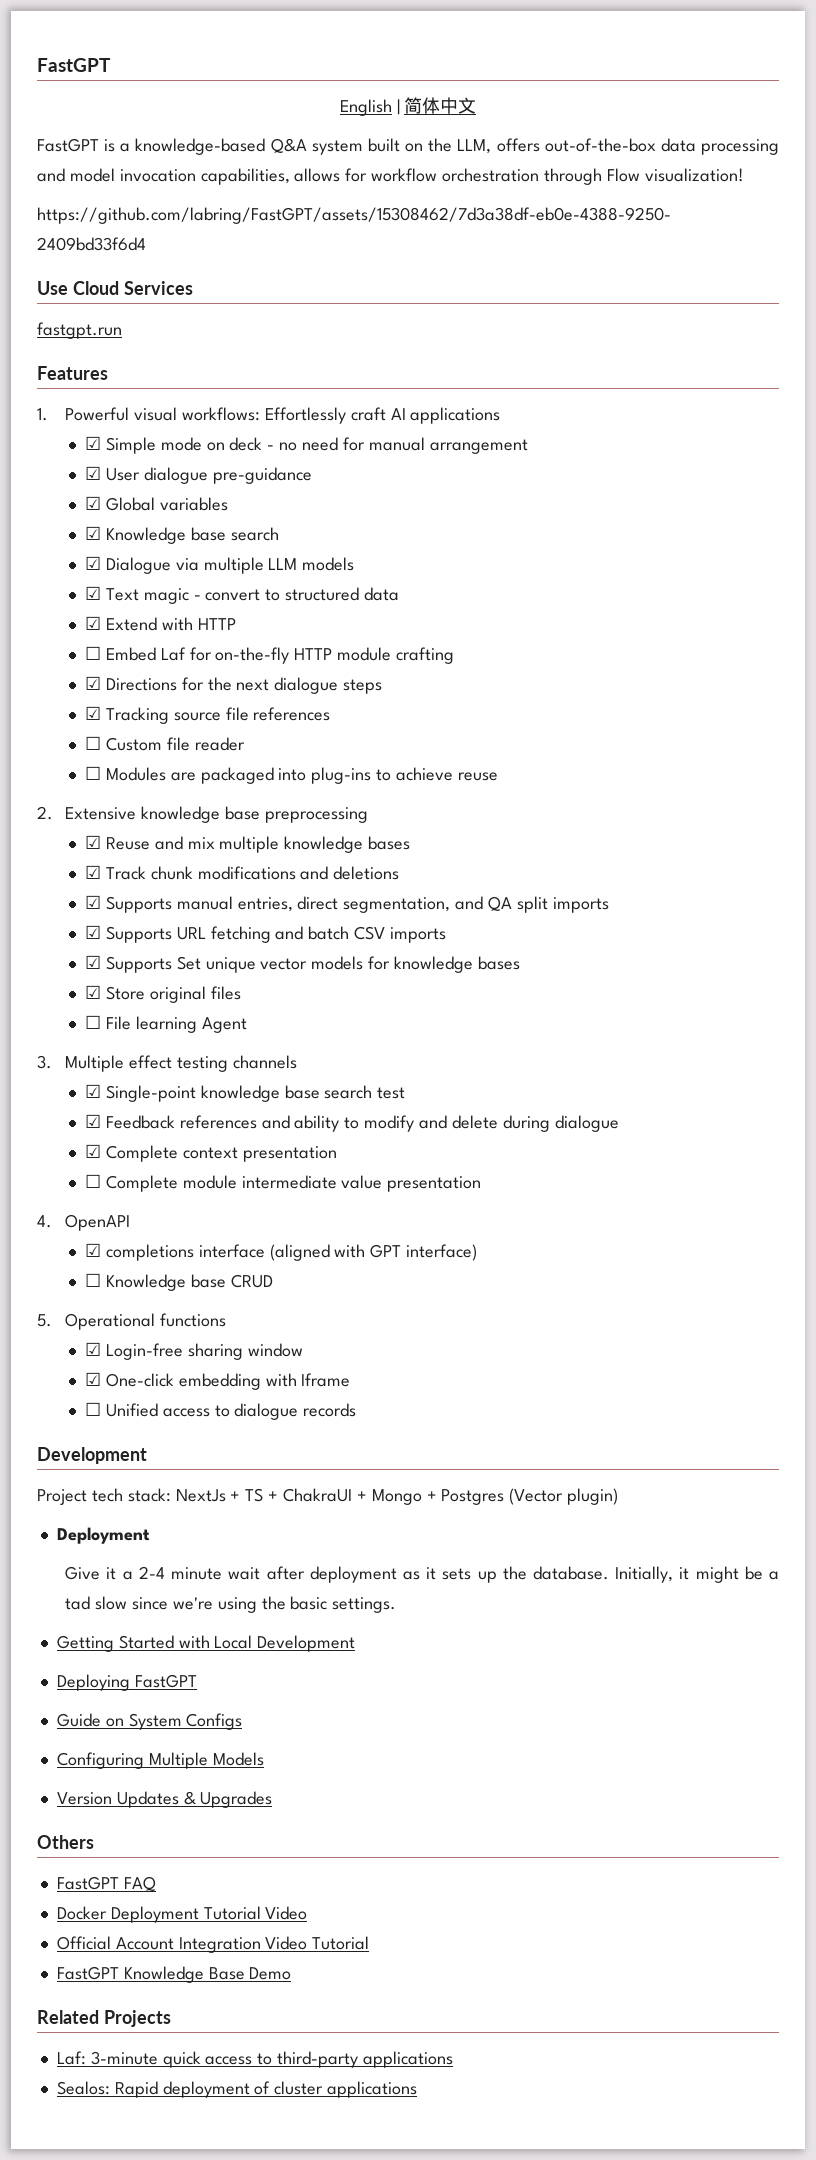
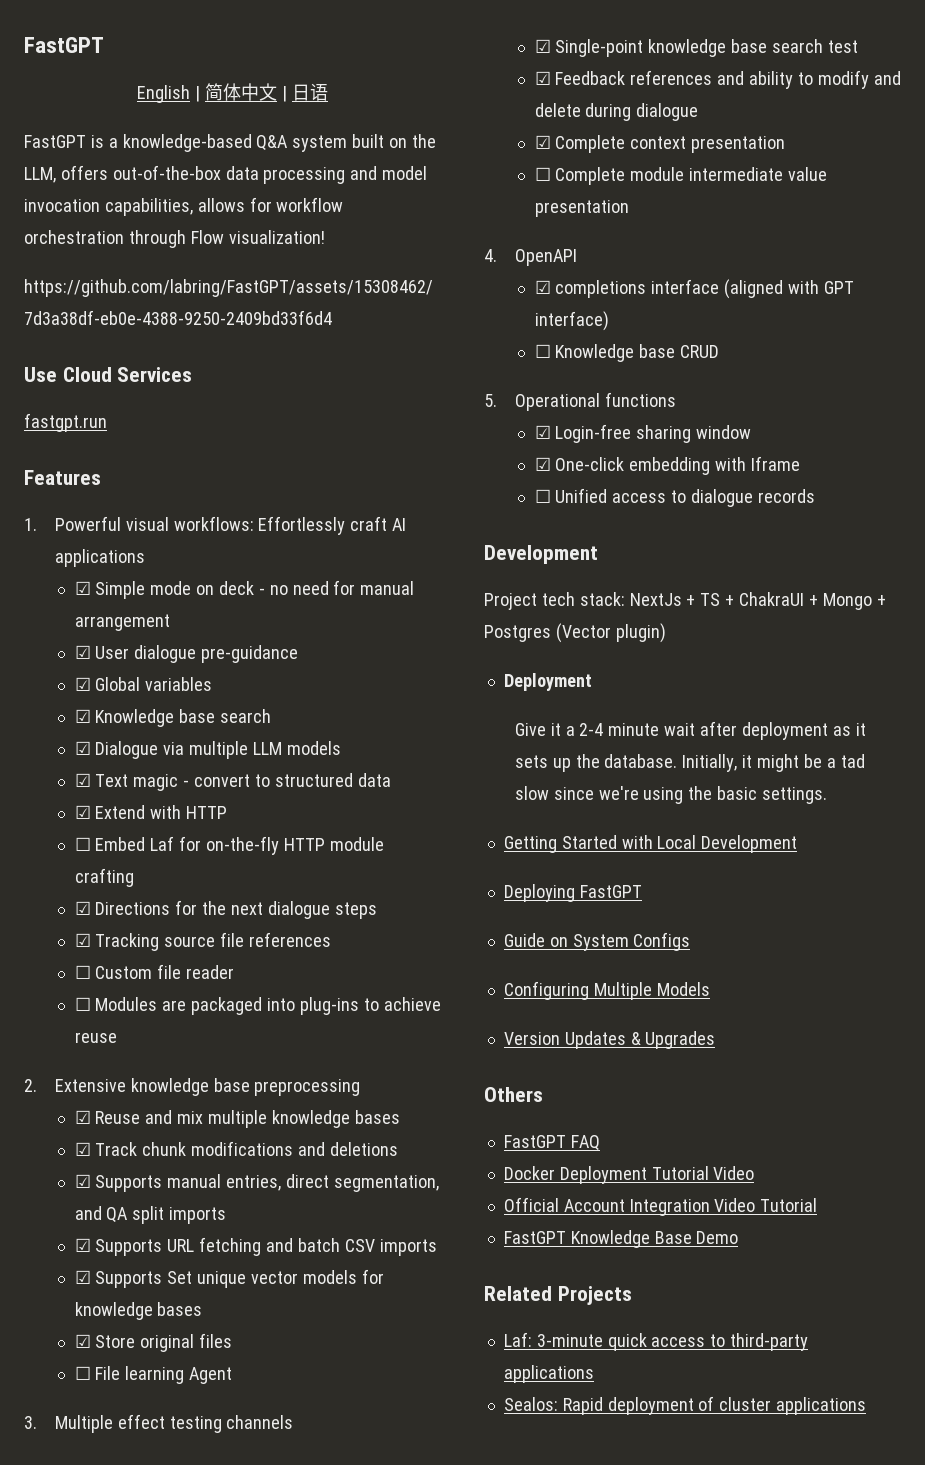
- English | 简体中文
+ English | 简体中文 | 日语

